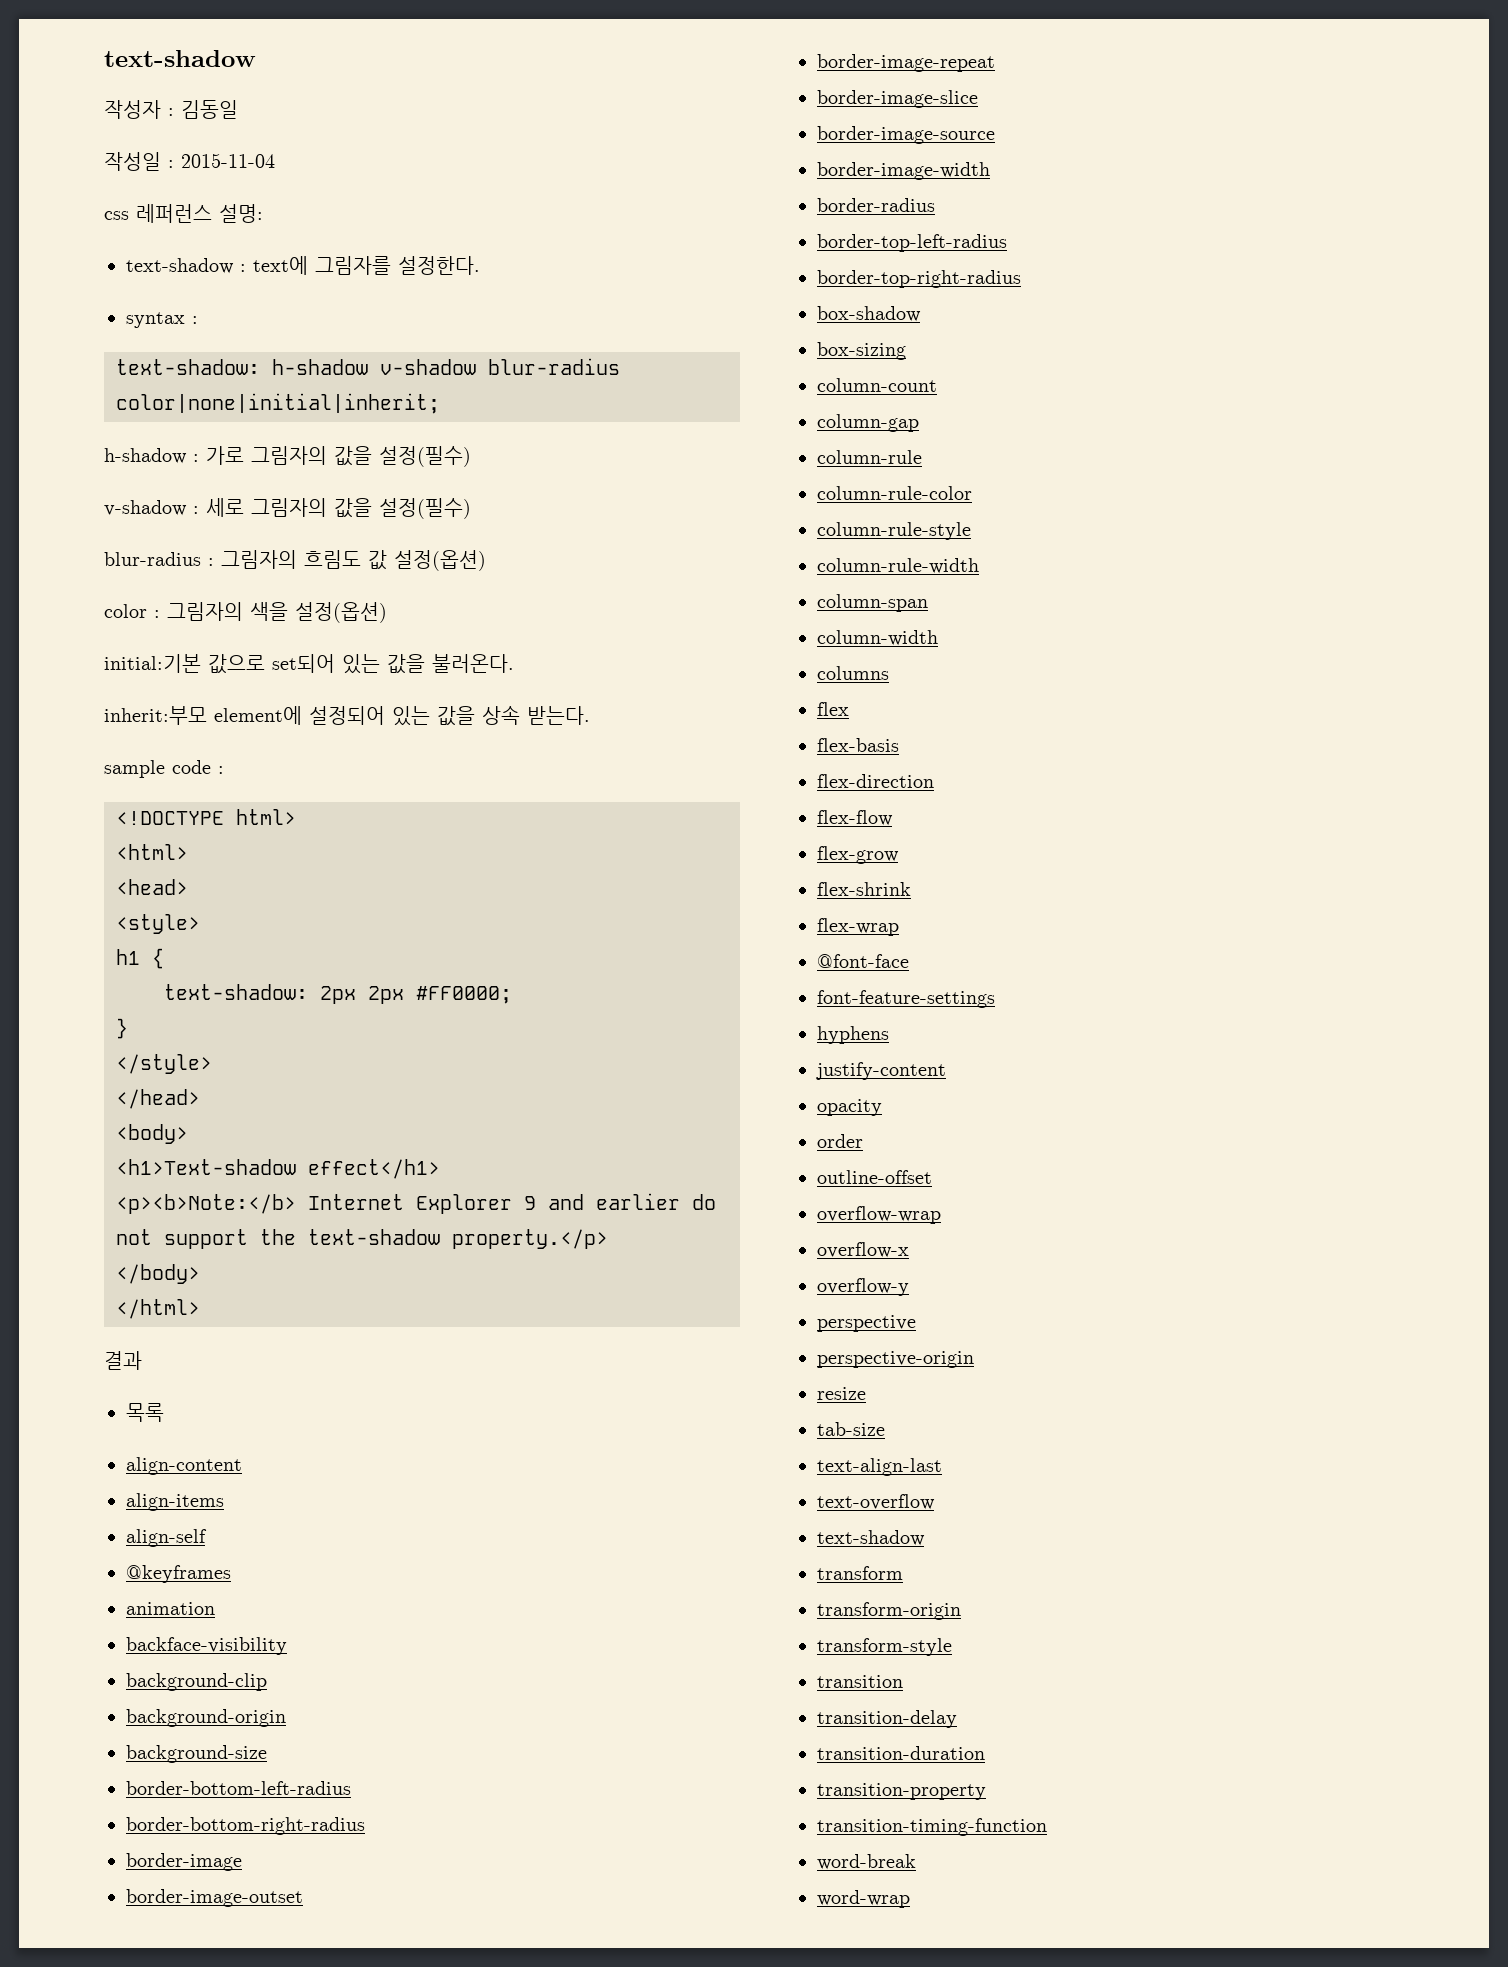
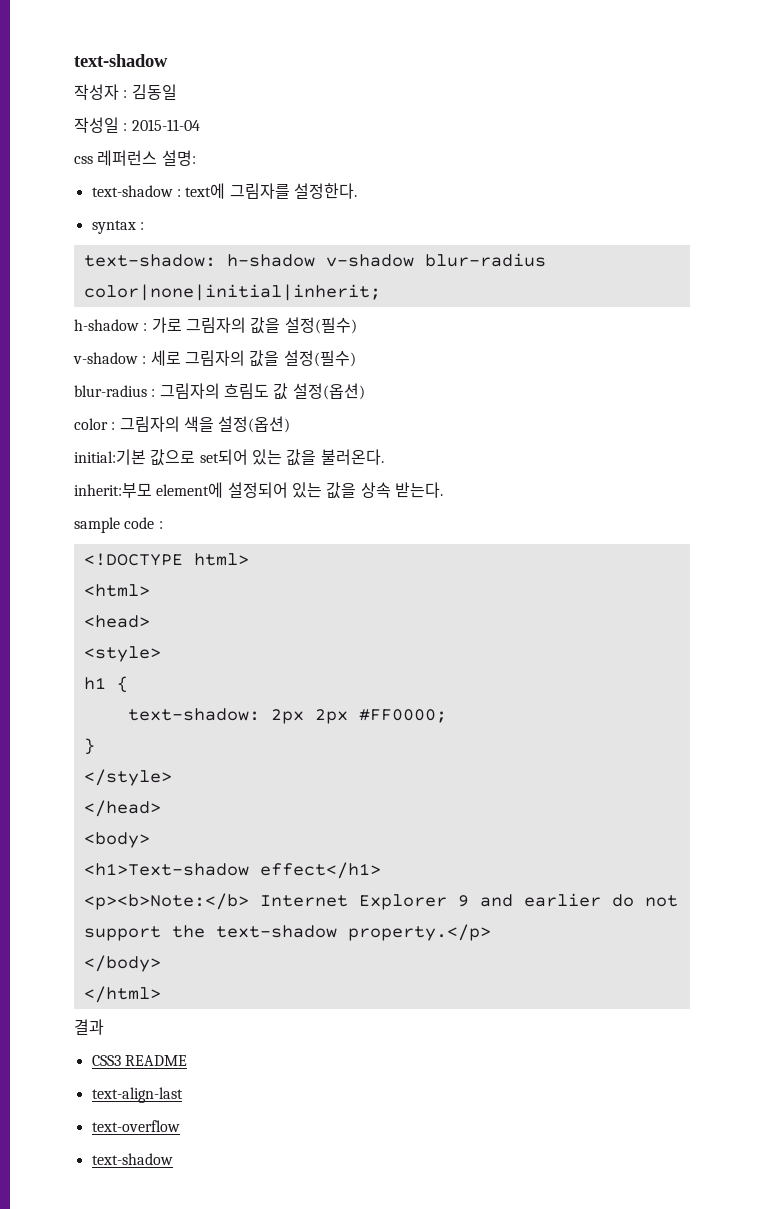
- 목록
- align-content
- align-items
- align-self
- @keyframes
- animation
- backface-visibility
- background-clip
- background-origin
- background-size
- border-bottom-left-radius
- border-bottom-right-radius
- border-image
- border-image-outset
- border-image-repeat
- border-image-slice
- border-image-source
- border-image-width
- border-radius
- border-top-left-radius
- border-top-right-radius
- box-shadow
- box-sizing
- column-count
- column-gap
- column-rule
- column-rule-color
- column-rule-style
- column-rule-width
- column-span
- column-width
- columns
- flex
- flex-basis
- flex-direction
- flex-flow
- flex-grow
- flex-shrink
- flex-wrap
- @font-face
- font-feature-settings
- hyphens
- justify-content
- opacity
- order
- outline-offset
- overflow-wrap
- overflow-x
- overflow-y
- perspective
- perspective-origin
- resize
- tab-size
+ CSS3 README
  text-align-last
  text-overflow
  text-shadow
- transform
- transform-origin
- transform-style
- transition
- transition-delay
- transition-duration
- transition-property
- transition-timing-function
- word-break
- word-wrap

